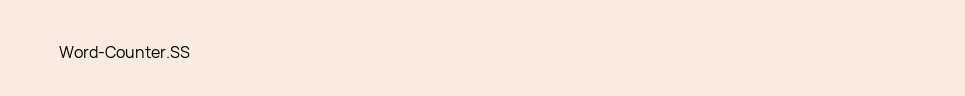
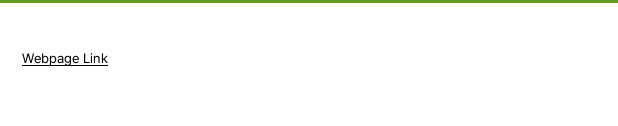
- Word-Counter.SS
+ Webpage Link

